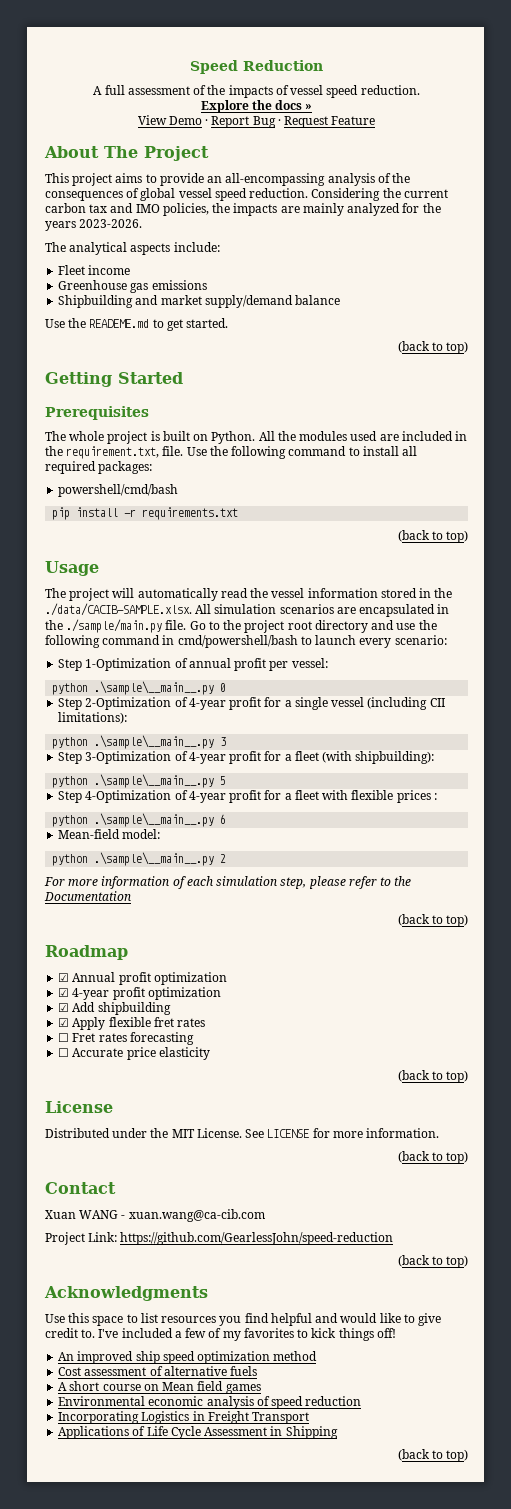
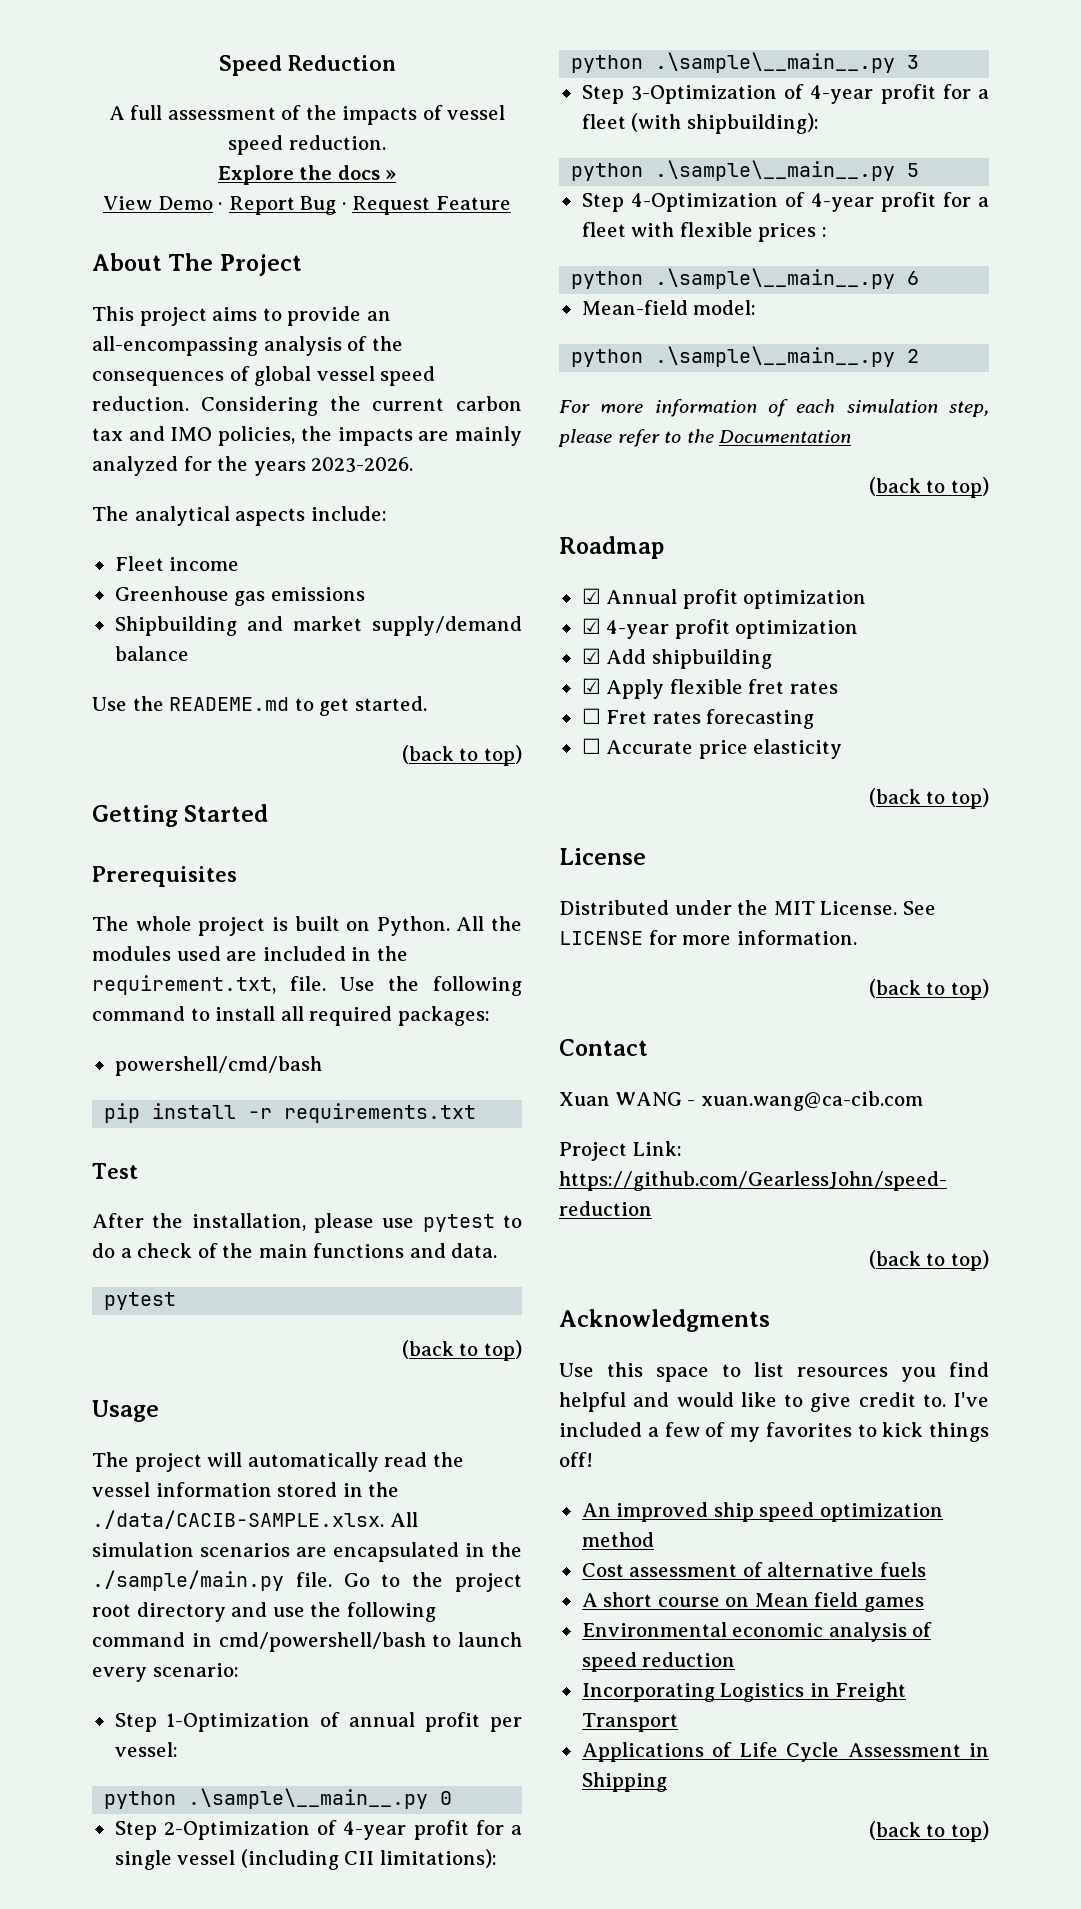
+ Test
+ After the installation, please use pytest to do a check of the main functions and data.
+ pytest

